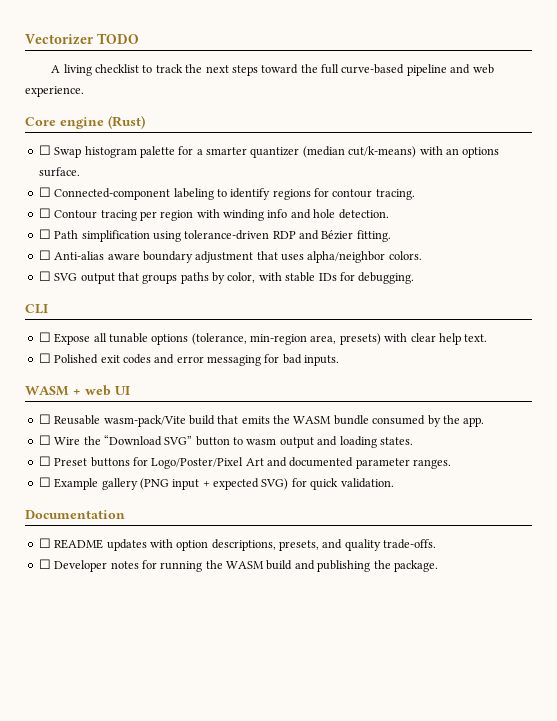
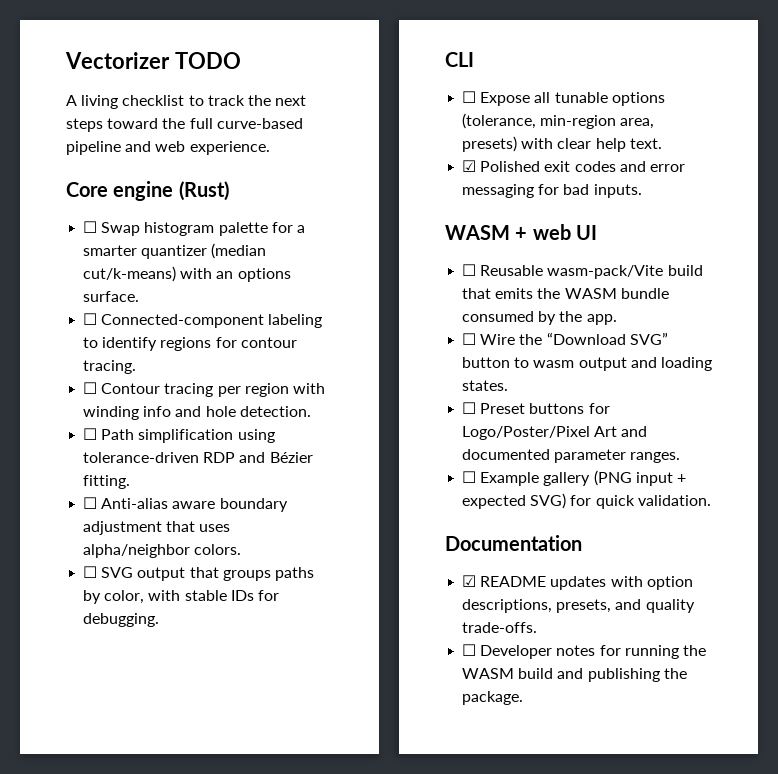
- ☐ Polished exit codes and error messaging for bad inputs.
+ ☑ Polished exit codes and error messaging for bad inputs.
- ☐ README updates with option descriptions, presets, and quality trade-offs.
+ ☑ README updates with option descriptions, presets, and quality trade-offs.

